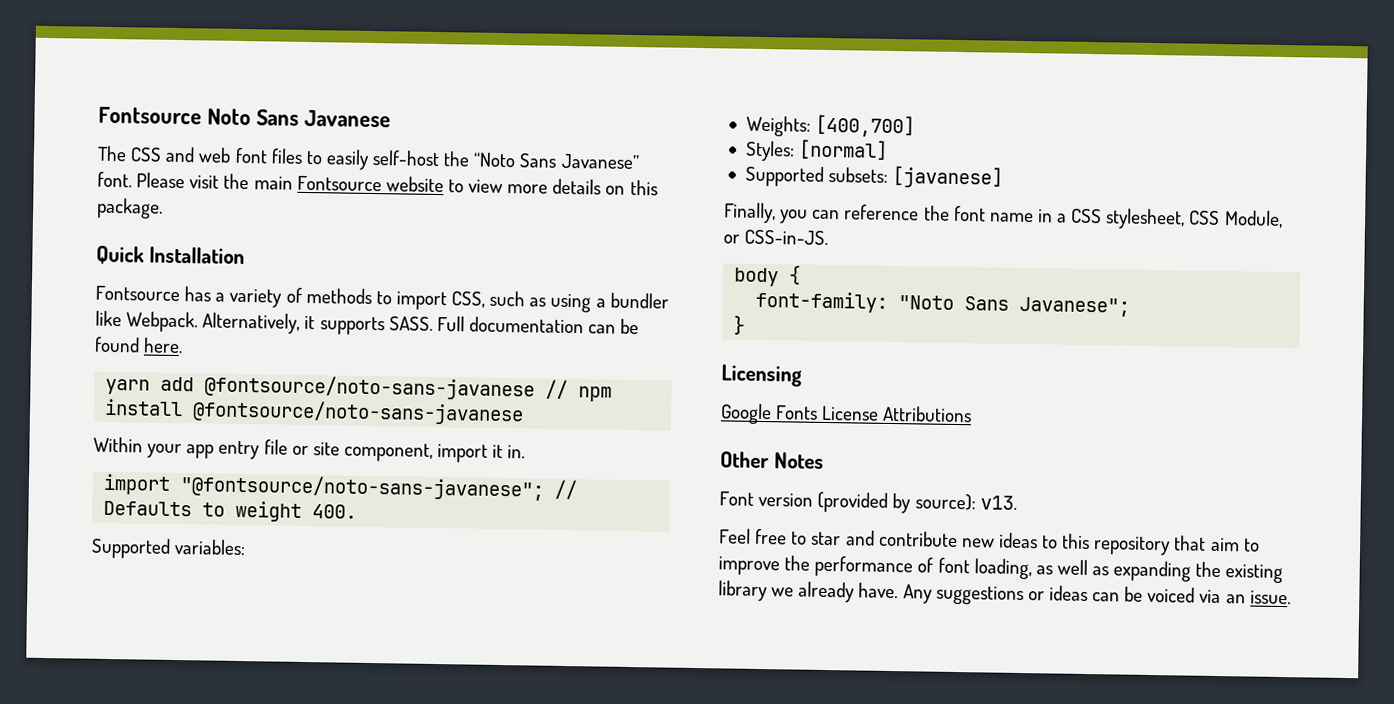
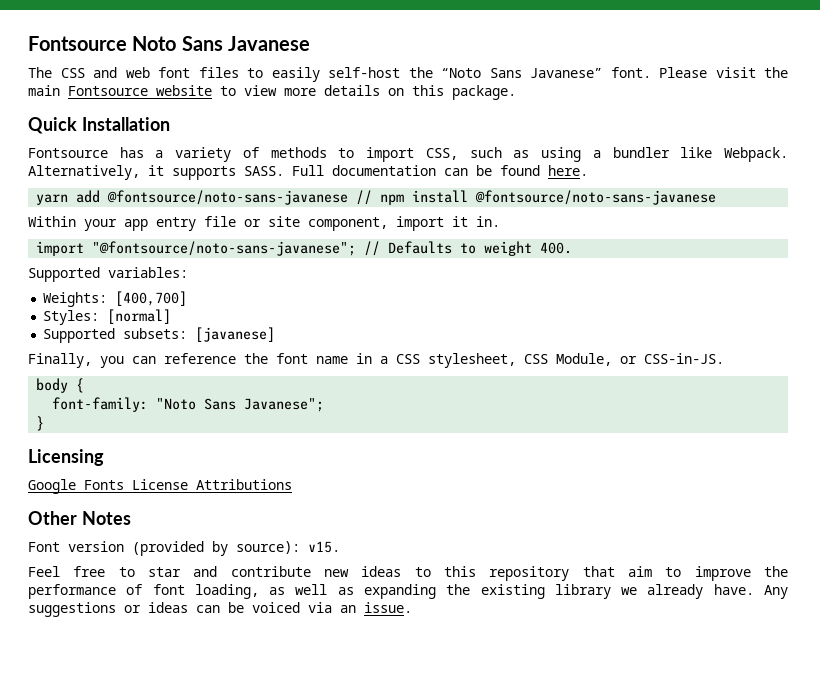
- Font version (provided by source): v13.
+ Font version (provided by source): v15.

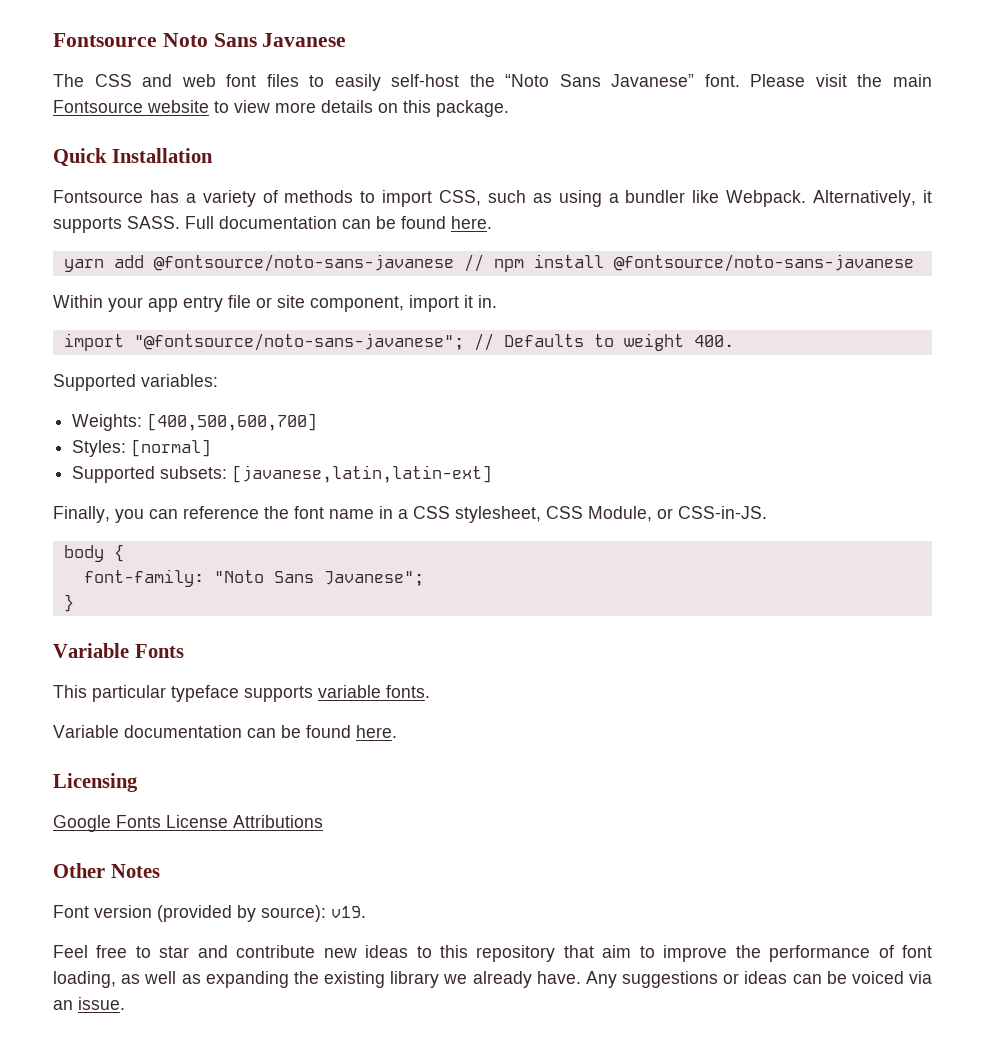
- Weights: [400,700]
+ Weights: [400,500,600,700]
- Supported subsets: [javanese]
+ Supported subsets: [javanese,latin,latin-ext]
+ Variable Fonts
+ This particular typeface supports variable fonts.
+ Variable documentation can be found here.
- Font version (provided by source): v15.
+ Font version (provided by source): v19.

